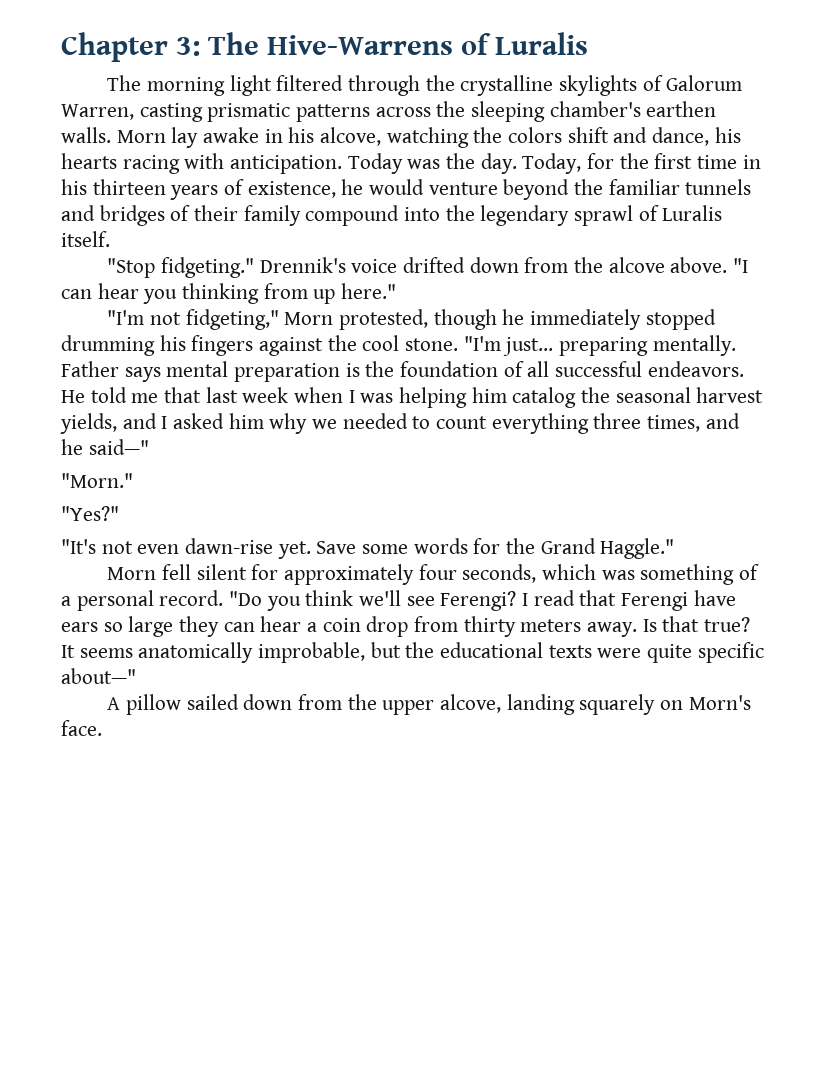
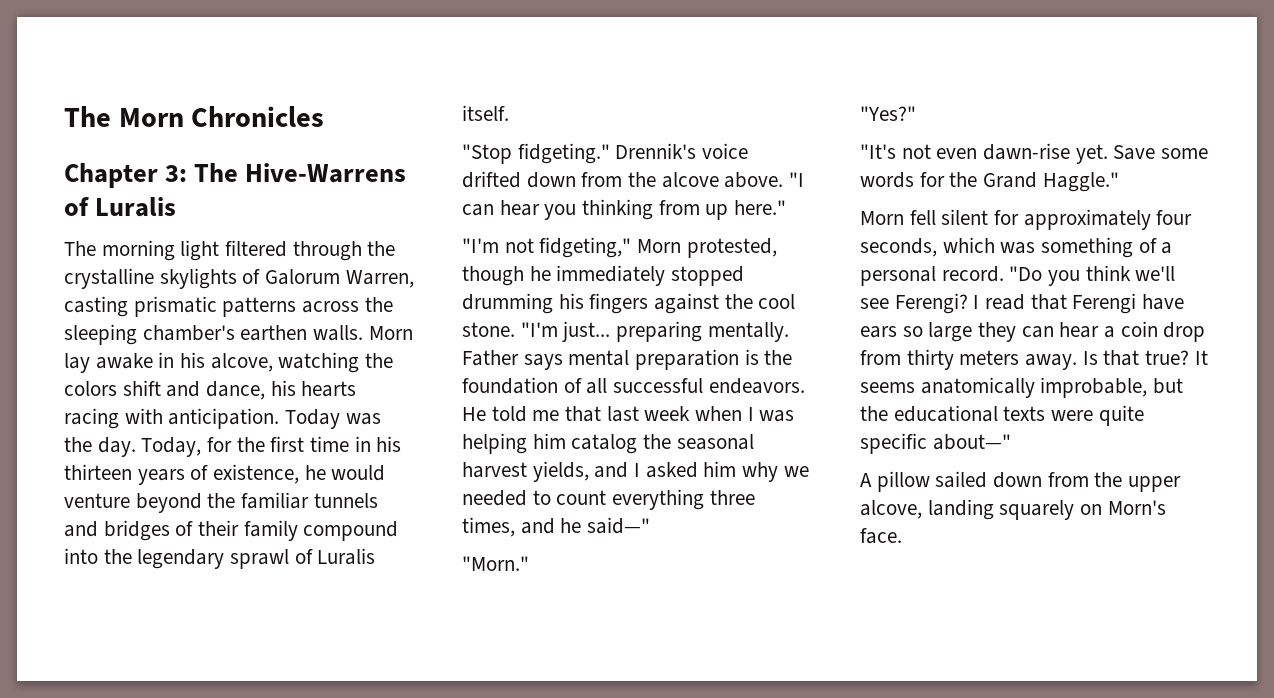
+ The Morn Chronicles

